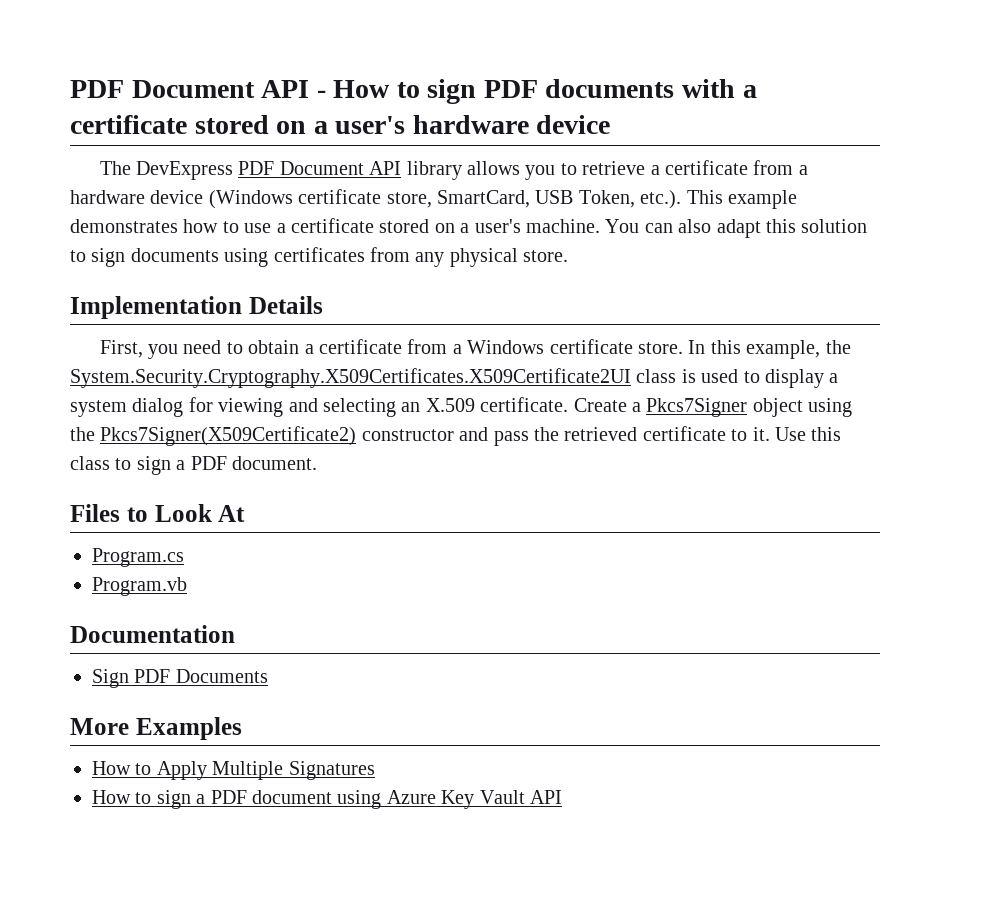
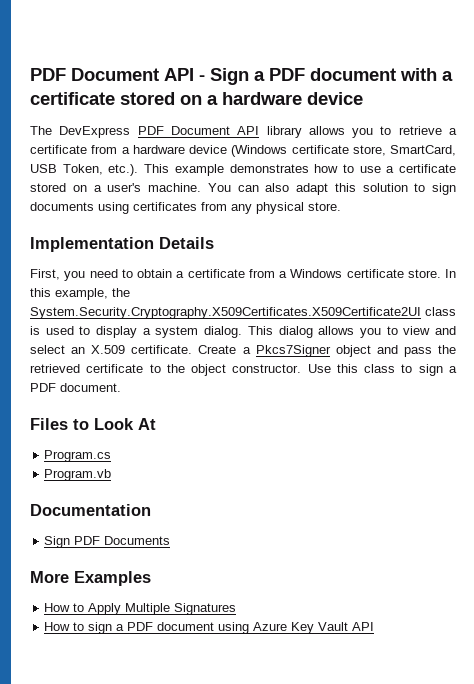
- PDF Document API - How to sign PDF documents with a certificate stored on a user's hardware device
+ PDF Document API - Sign a PDF document with a certificate stored on a hardware device
- In this example, the System.Security.Cryptography.X509Certificates.X509Certificate2UI class is used to display a system dialog for viewing and selecting an X.509 certificate.
+ In this example, the System.Security.Cryptography.X509Certificates.X509Certificate2UI class is used to display a system dialog. This dialog allows you to view and select an X.509 certificate.
- Create a Pkcs7Signer object using the Pkcs7Signer(X509Certificate2) constructor and pass the retrieved certificate to it.
+ Create a Pkcs7Signer object and pass the retrieved certificate to the object constructor.

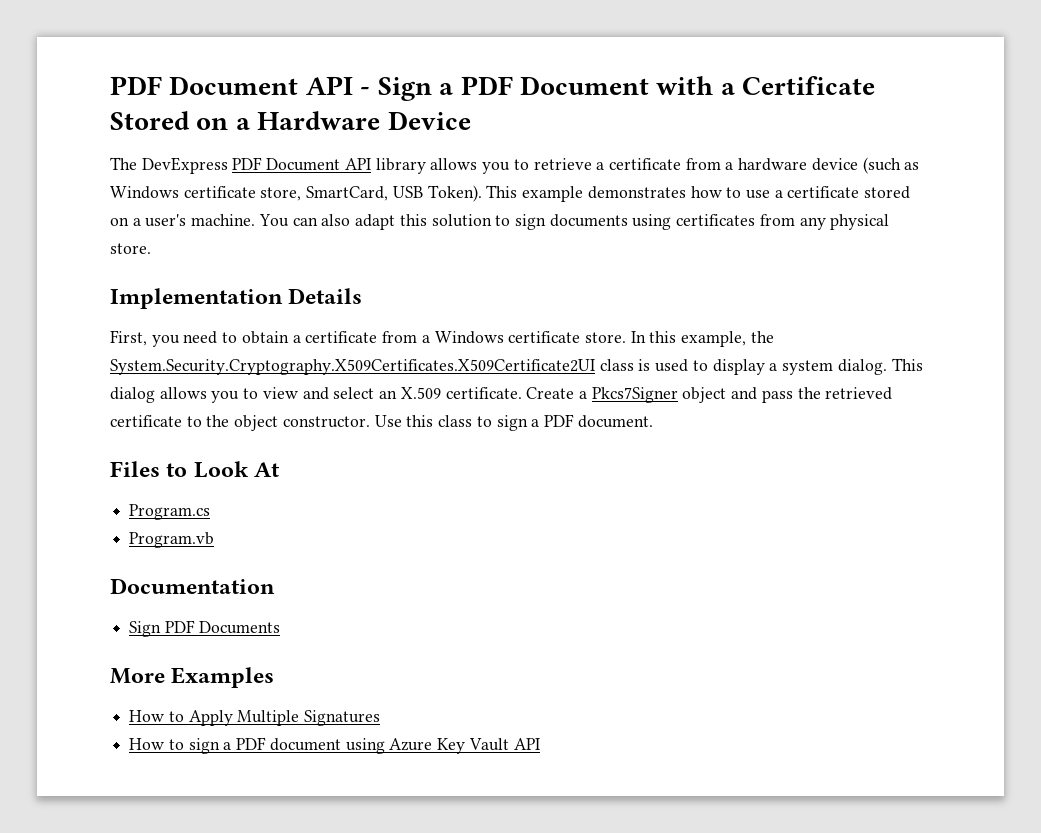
- PDF Document API - Sign a PDF document with a certificate stored on a hardware device
+ PDF Document API - Sign a PDF Document with a Certificate Stored on a Hardware Device
- The DevExpress PDF Document API library allows you to retrieve a certificate from a hardware device (Windows certificate store, SmartCard, USB Token, etc.). This example demonstrates how to use a certificate stored on a user's machine.
+ The DevExpress PDF Document API library allows you to retrieve a certificate from a hardware device (such as Windows certificate store, SmartCard, USB Token). This example demonstrates how to use a certificate stored on a user's machine.

